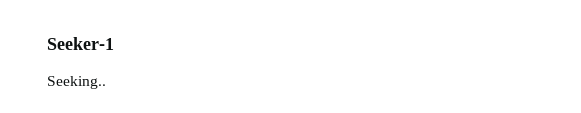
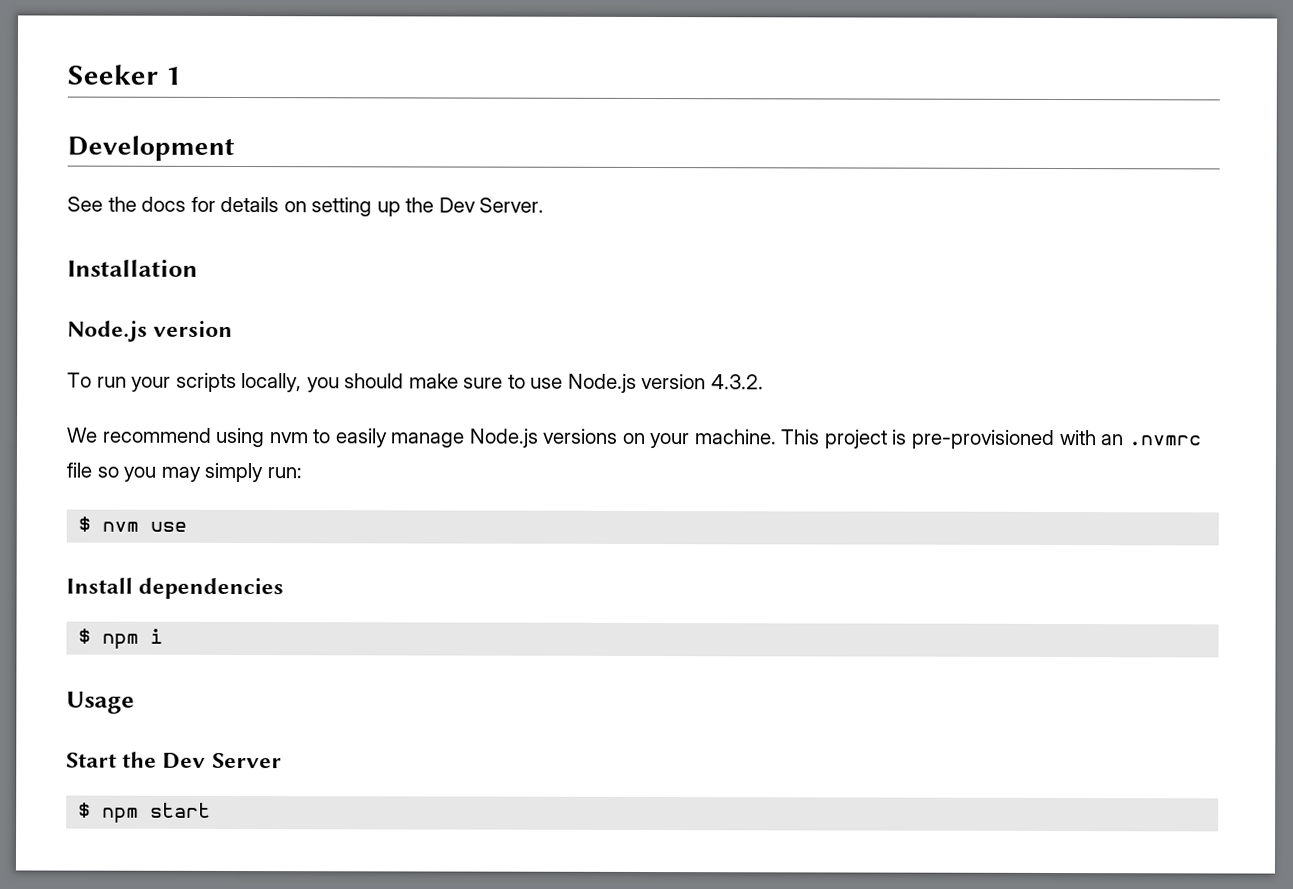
- Seeker-1
- Seeking..
+ Seeker 1
+ Development
+ See the docs for details on setting up the Dev Server.
+ Installation
+ Node.js version
+ To run your scripts locally, you should make sure to use Node.js version 4.3.2.
+ We recommend using nvm to easily manage Node.js versions on your machine. This project is pre-provisioned with an .nvmrc file so you may simply run:
+ $ nvm use
+ Install dependencies
+ $ npm i
+ Usage
+ Start the Dev Server
+ $ npm start

